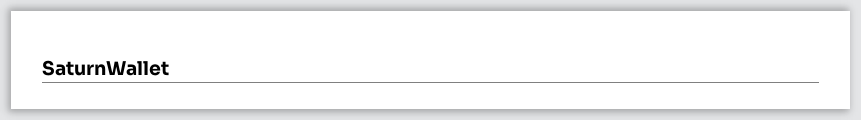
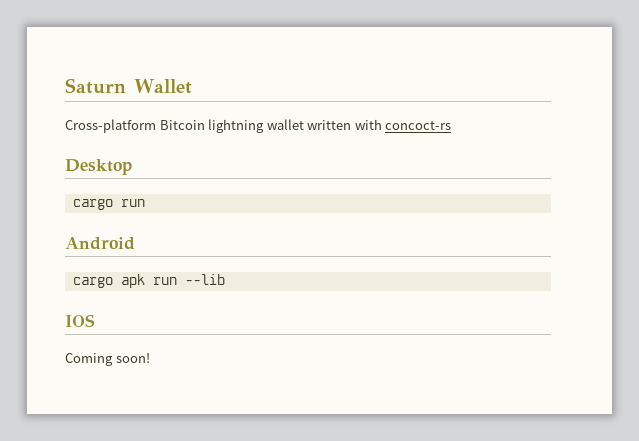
- SaturnWallet
+ Saturn Wallet
+ Cross-platform Bitcoin lightning wallet written with concoct-rs
+ Desktop
+ cargo run
+ Android
+ cargo apk run --lib
+ IOS
+ Coming soon!

